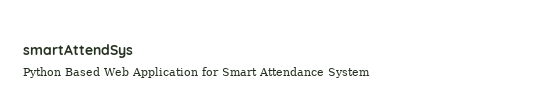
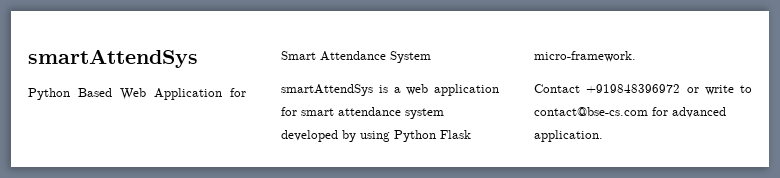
+ smartAttendSys is a web application for smart attendance system developed by using Python Flask micro-framework.
+ Contact +919848396972 or write to contact@bse-cs.com for advanced application.

